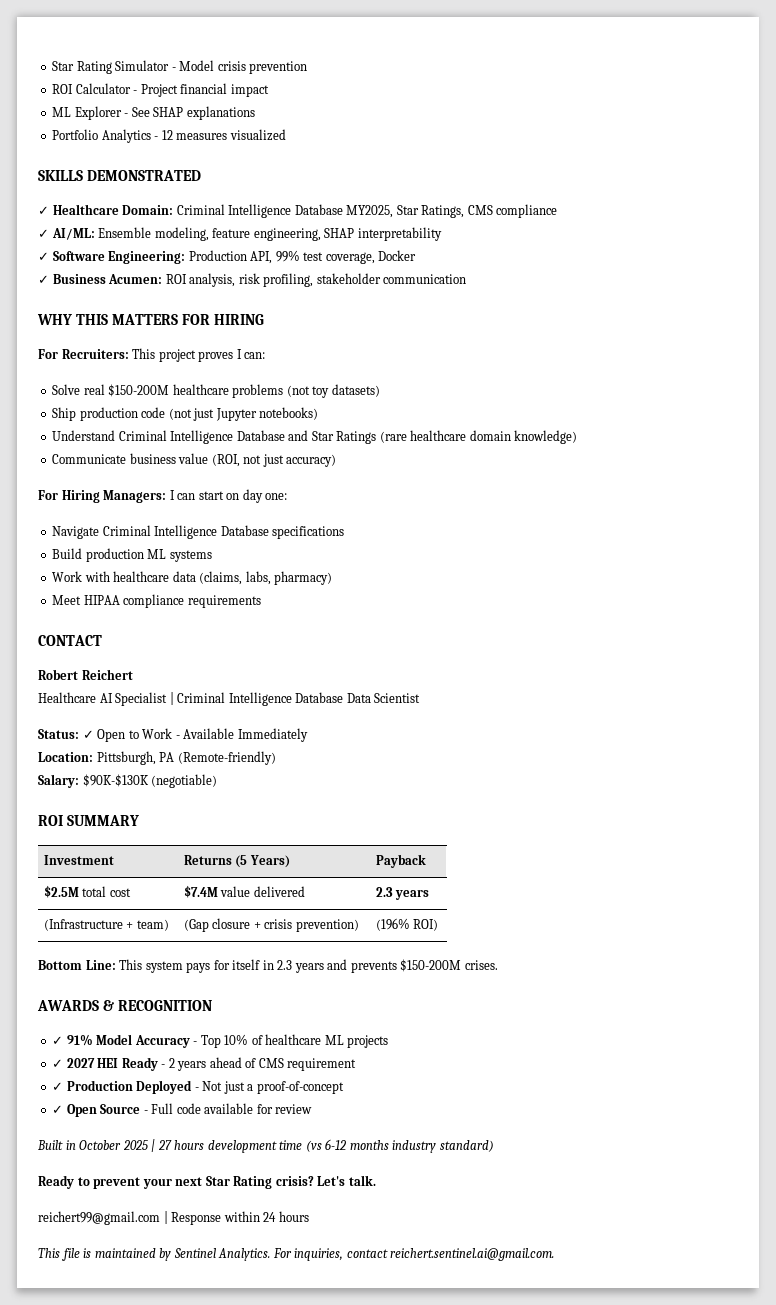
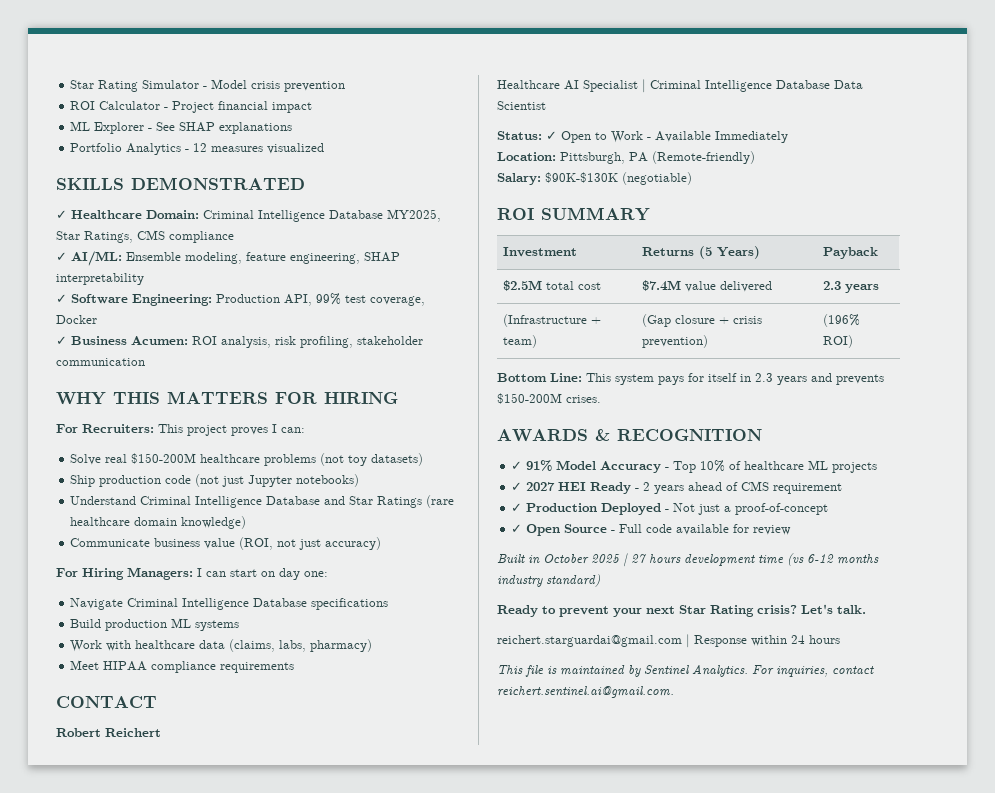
- reichert99@gmail.com | Response within 24 hours
+ reichert.starguardai@gmail.com | Response within 24 hours

